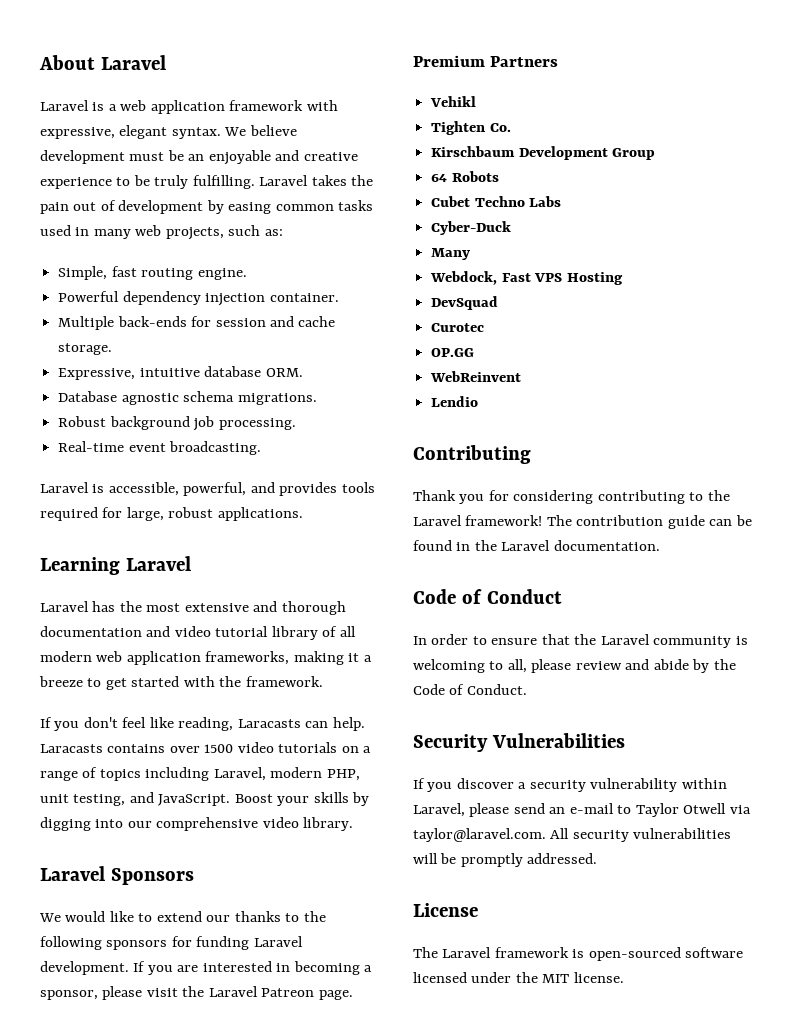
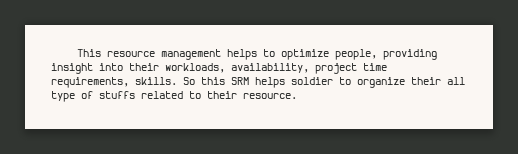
- About Laravel
- Laravel is a web application framework with expressive, elegant syntax. We believe development must be an enjoyable and creative experience to be truly fulfilling. Laravel takes the pain out of development by easing common tasks used in many web projects, such as:
- Simple, fast routing engine.
- Powerful dependency injection container.
- Multiple back-ends for session and cache storage.
- Expressive, intuitive database ORM.
- Database agnostic schema migrations.
- Robust background job processing.
- Real-time event broadcasting.
- Laravel is accessible, powerful, and provides tools required for large, robust applications.
- Learning Laravel
- Laravel has the most extensive and thorough documentation and video tutorial library of all modern web application frameworks, making it a breeze to get started with the framework.
- If you don't feel like reading, Laracasts can help. Laracasts contains over 1500 video tutorials on a range of topics including Laravel, modern PHP, unit testing, and JavaScript. Boost your skills by digging into our comprehensive video library.
- Laravel Sponsors
- We would like to extend our thanks to the following sponsors for funding Laravel development. If you are interested in becoming a sponsor, please visit the Laravel Patreon page.
- Premium Partners
- Vehikl
- Tighten Co.
- Kirschbaum Development Group
- 64 Robots
- Cubet Techno Labs
- Cyber-Duck
- Many
- Webdock, Fast VPS Hosting
- DevSquad
- Curotec
- OP.GG
- WebReinvent
- Lendio
- Contributing
- Thank you for considering contributing to the Laravel framework! The contribution guide can be found in the Laravel documentation.
- Code of Conduct
- In order to ensure that the Laravel community is welcoming to all, please review and abide by the Code of Conduct.
- Security Vulnerabilities
- If you discover a security vulnerability within Laravel, please send an e-mail to Taylor Otwell via taylor@laravel.com. All security vulnerabilities will be promptly addressed.
- License
- The Laravel framework is open-sourced software licensed under the MIT license.
+ This resource management helps to optimize people, providing insight into their workloads, availability, project time requirements, skills. So this SRM helps soldier to organize their all type of stuffs related to their resource.

